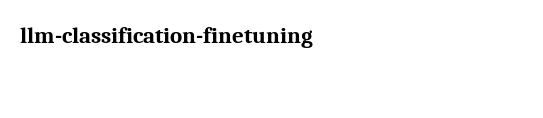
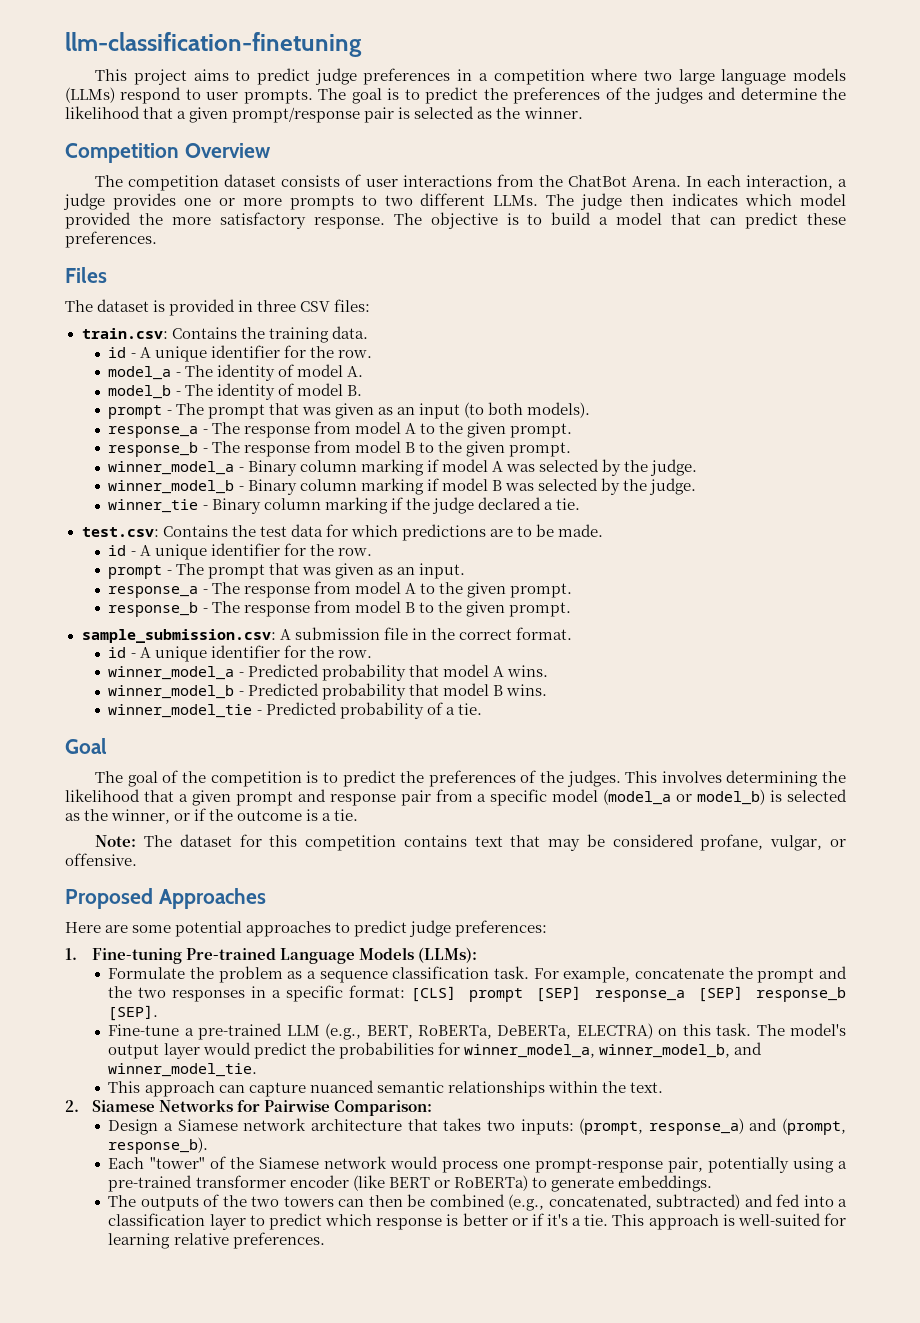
+ This project aims to predict judge preferences in a competition where two large language models (LLMs) respond to user prompts. The goal is to predict the preferences of the judges and determine the likelihood that a given prompt/response pair is selected as the winner.
+ Competition Overview
+ The competition dataset consists of user interactions from the ChatBot Arena. In each interaction, a judge provides one or more prompts to two different LLMs. The judge then indicates which model provided the more satisfactory response. The objective is to build a model that can predict these preferences.
+ Files
+ The dataset is provided in three CSV files:
+ train.csv: Contains the training data.
+ id - A unique identifier for the row.
+ model_a - The identity of model A.
+ model_b - The identity of model B.
+ prompt - The prompt that was given as an input (to both models).
+ response_a - The response from model A to the given prompt.
+ response_b - The response from model B to the given prompt.
+ winner_model_a - Binary column marking if model A was selected by the judge.
+ winner_model_b - Binary column marking if model B was selected by the judge.
+ winner_tie - Binary column marking if the judge declared a tie.
+ test.csv: Contains the test data for which predictions are to be made.
+ id - A unique identifier for the row.
+ prompt - The prompt that was given as an input.
+ response_a - The response from model A to the given prompt.
+ response_b - The response from model B to the given prompt.
+ sample_submission.csv: A submission file in the correct format.
+ id - A unique identifier for the row.
+ winner_model_a - Predicted probability that model A wins.
+ winner_model_b - Predicted probability that model B wins.
+ winner_model_tie - Predicted probability of a tie.
+ Goal
+ The goal of the competition is to predict the preferences of the judges. This involves determining the likelihood that a given prompt and response pair from a specific model (model_a or model_b) is selected as the winner, or if the outcome is a tie.
+ Note: The dataset for this competition contains text that may be considered profane, vulgar, or offensive.
+ Proposed Approaches
+ Here are some potential approaches to predict judge preferences:
+ 1. Fine-tuning Pre-trained Language Models (LLMs):
+ Formulate the problem as a sequence classification task. For example, concatenate the prompt and the two responses in a specific format: [CLS] prompt [SEP] response_a [SEP] response_b [SEP].
+ Fine-tune a pre-trained LLM (e.g., BERT, RoBERTa, DeBERTa, ELECTRA) on this task. The model's output layer would predict the probabilities for winner_model_a, winner_model_b, and winner_model_tie.
+ This approach can capture nuanced semantic relationships within the text.
+ 2. Siamese Networks for Pairwise Comparison:
+ Design a Siamese network architecture that takes two inputs: (prompt, response_a) and (prompt, response_b).
+ Each "tower" of the Siamese network would process one prompt-response pair, potentially using a pre-trained transformer encoder (like BERT or RoBERTa) to generate embeddings.
+ The outputs of the two towers can then be combined (e.g., concatenated, subtracted) and fed into a classification layer to predict which response is better or if it's a tie. This approach is well-suited for learning relative preferences.

